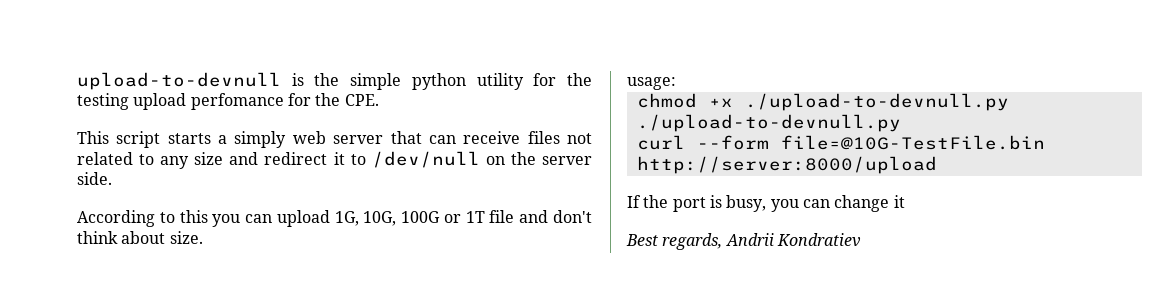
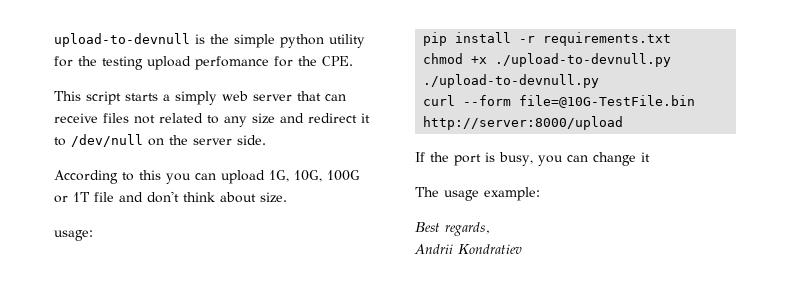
+ pip install -r requirements.txt
+ The usage example:
- Best regards, Andrii Kondratiev
+ Best regards,
+ Andrii Kondratiev

